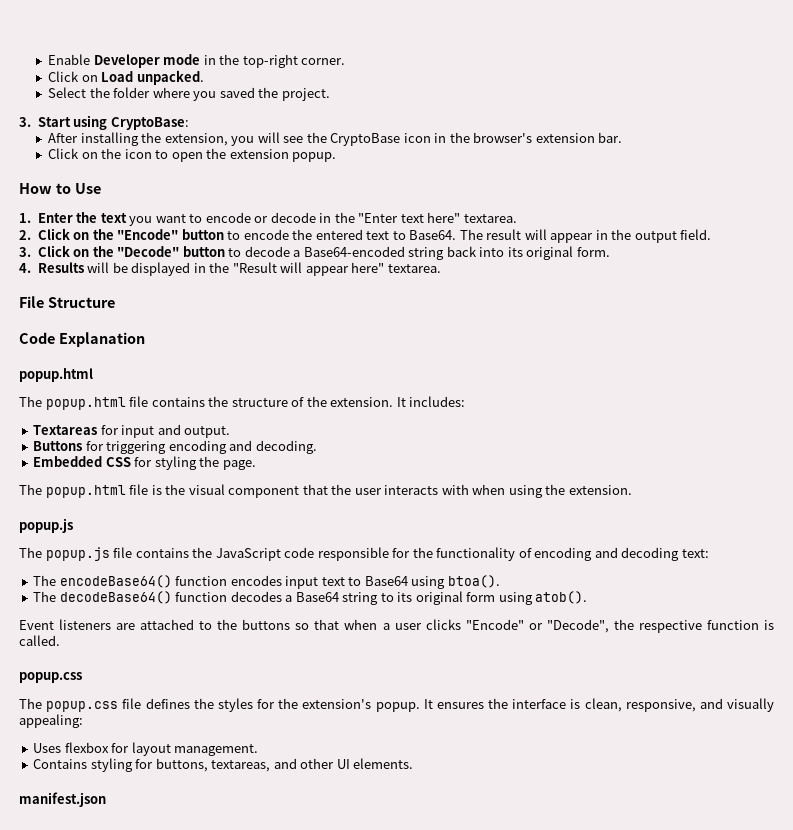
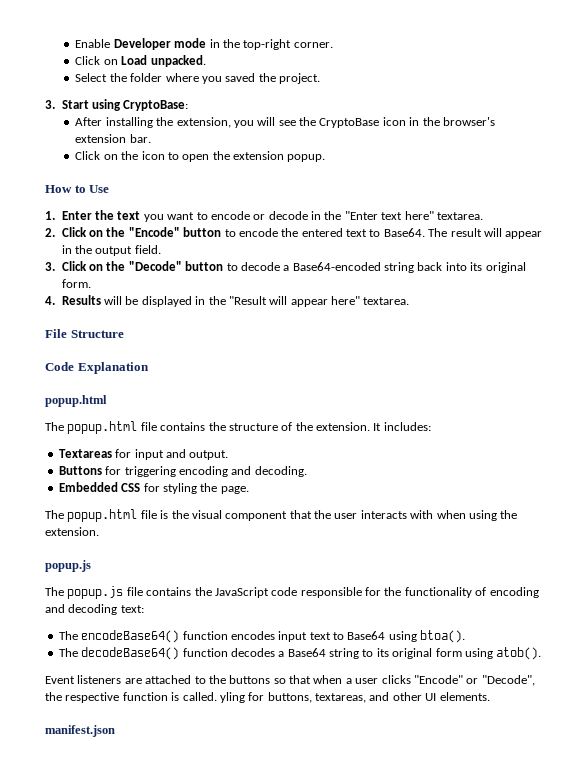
- Event listeners are attached to the buttons so that when a user clicks "Encode" or "Decode", the respective function is called.
- popup.css
- The popup.css file defines the styles for the extension's popup. It ensures the interface is clean, responsive, and visually appealing:
- Uses flexbox for layout management.
- Contains styling for buttons, textareas, and other UI elements.
+ Event listeners are attached to the buttons so that when a user clicks "Encode" or "Decode", the respective function is called. yling for buttons, textareas, and other UI elements.

